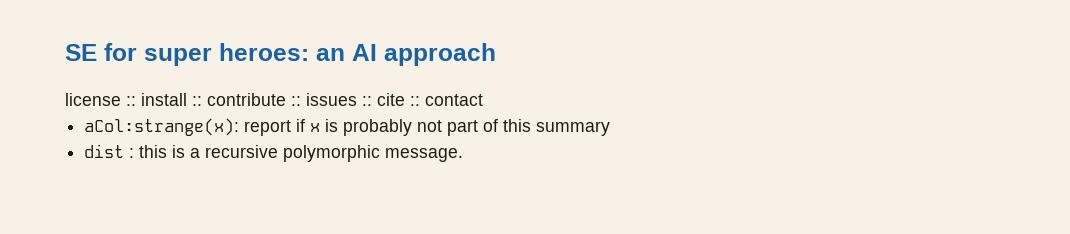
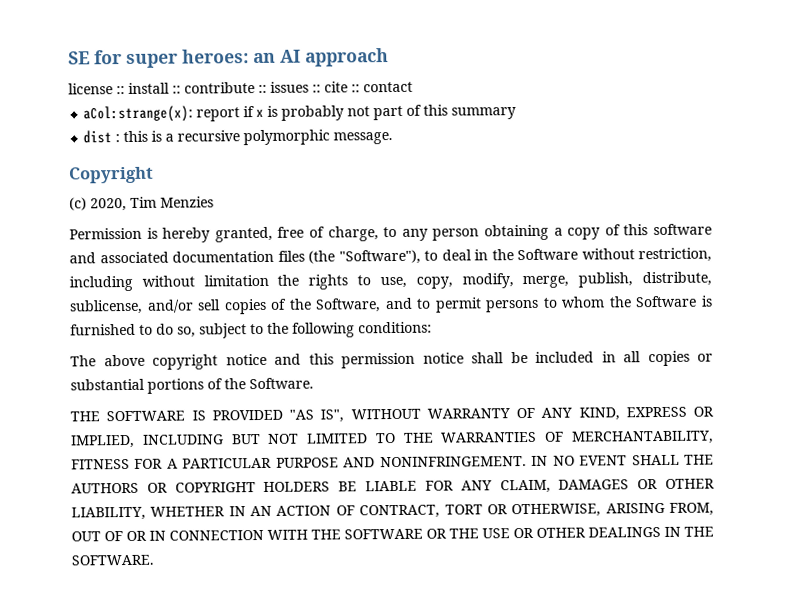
+ Copyright
+ (c) 2020, Tim Menzies
+ Permission is hereby granted, free of charge, to any person obtaining a copy of this software and associated documentation files (the "Software"), to deal in the Software without restriction, including without limitation the rights to use, copy, modify, merge, publish, distribute, sublicense, and/or sell copies of the Software, and to permit persons to whom the Software is furnished to do so, subject to the following conditions:
+ The above copyright notice and this permission notice shall be included in all copies or substantial portions of the Software.
+ THE SOFTWARE IS PROVIDED "AS IS", WITHOUT WARRANTY OF ANY KIND, EXPRESS OR IMPLIED, INCLUDING BUT NOT LIMITED TO THE WARRANTIES OF MERCHANTABILITY, FITNESS FOR A PARTICULAR PURPOSE AND NONINFRINGEMENT. IN NO EVENT SHALL THE AUTHORS OR COPYRIGHT HOLDERS BE LIABLE FOR ANY CLAIM, DAMAGES OR OTHER LIABILITY, WHETHER IN AN ACTION OF CONTRACT, TORT OR OTHERWISE, ARISING FROM, OUT OF OR IN CONNECTION WITH THE SOFTWARE OR THE USE OR OTHER DEALINGS IN THE SOFTWARE.

